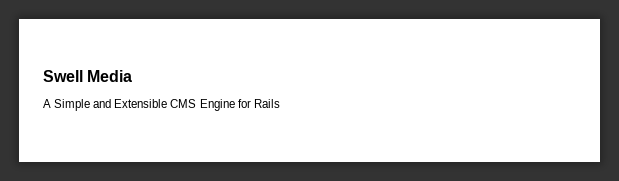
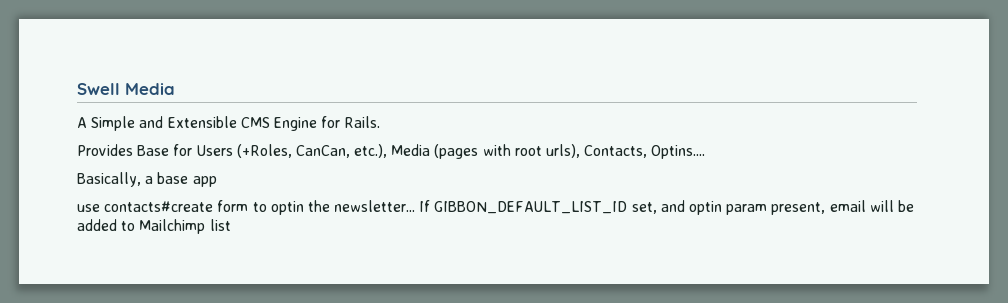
- A Simple and Extensible CMS Engine for Rails
+ A Simple and Extensible CMS Engine for Rails.
+ Provides Base for Users (+Roles, CanCan, etc.), Media (pages with root urls), Contacts, Optins....
+ Basically, a base app
+ use contacts#create form to optin the newsletter... If GIBBON_DEFAULT_LIST_ID set, and optin param present, email will be added to Mailchimp list

